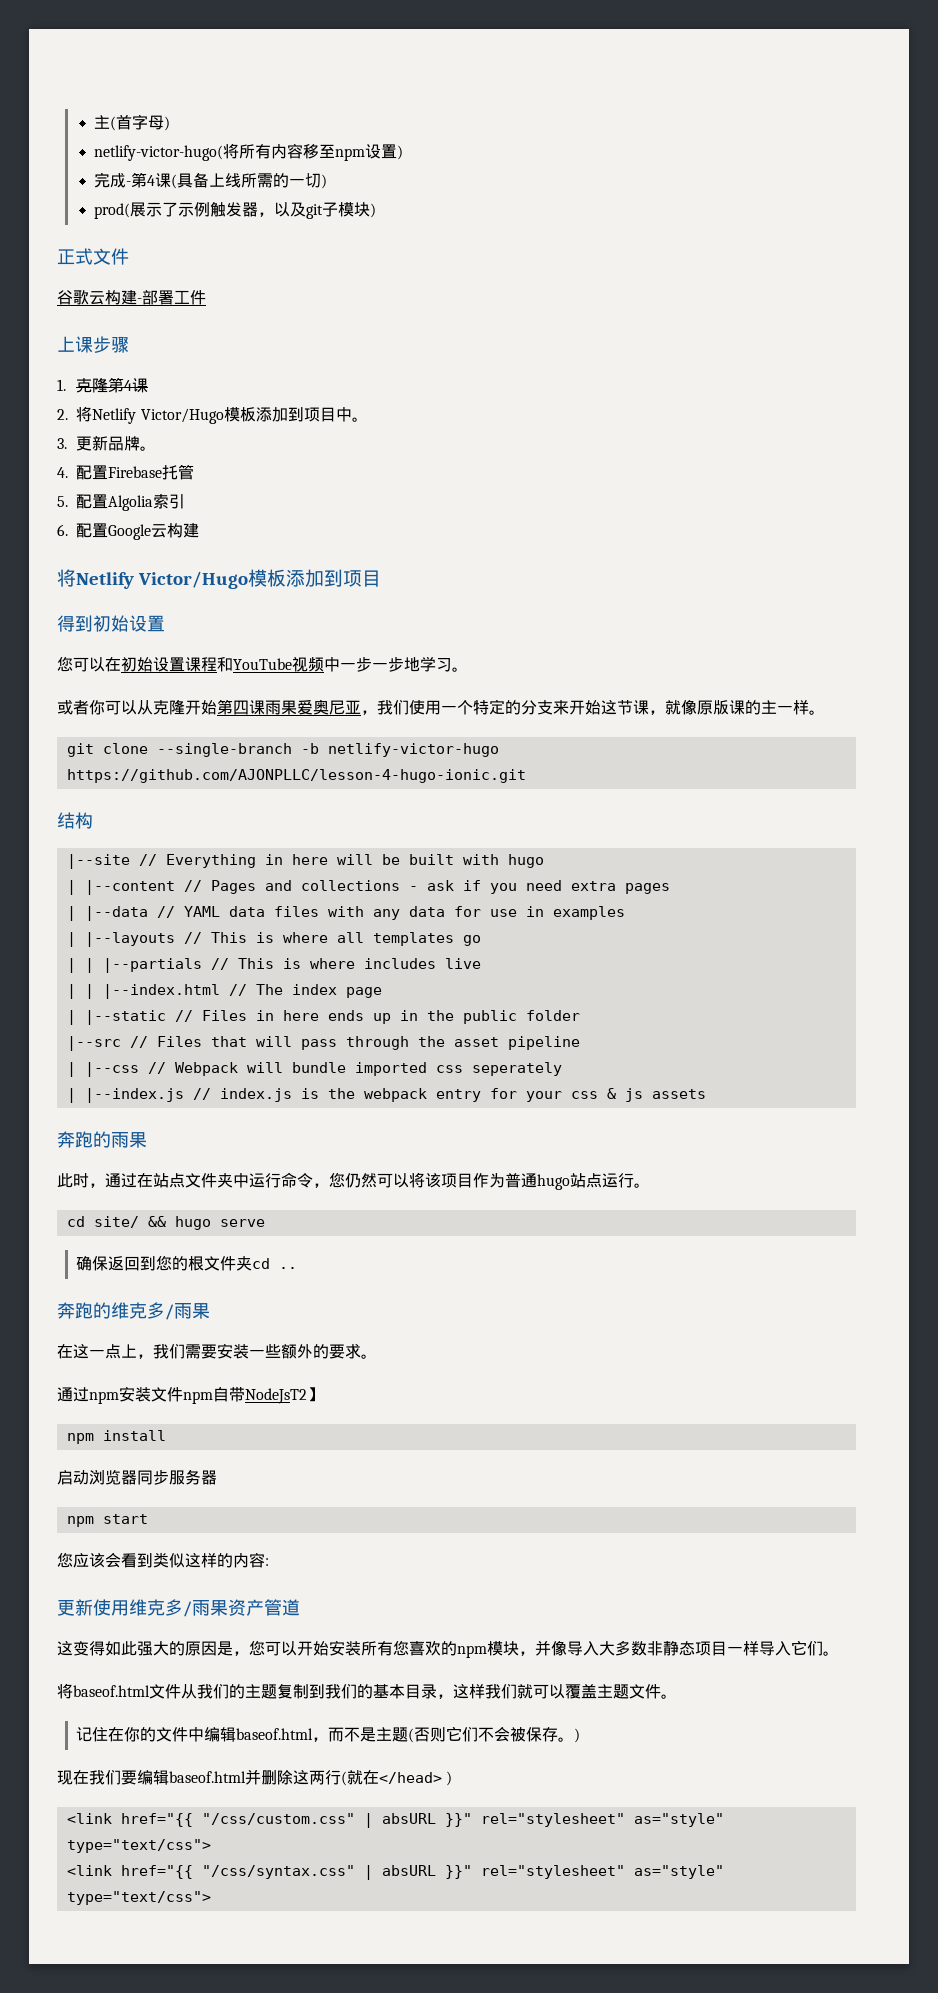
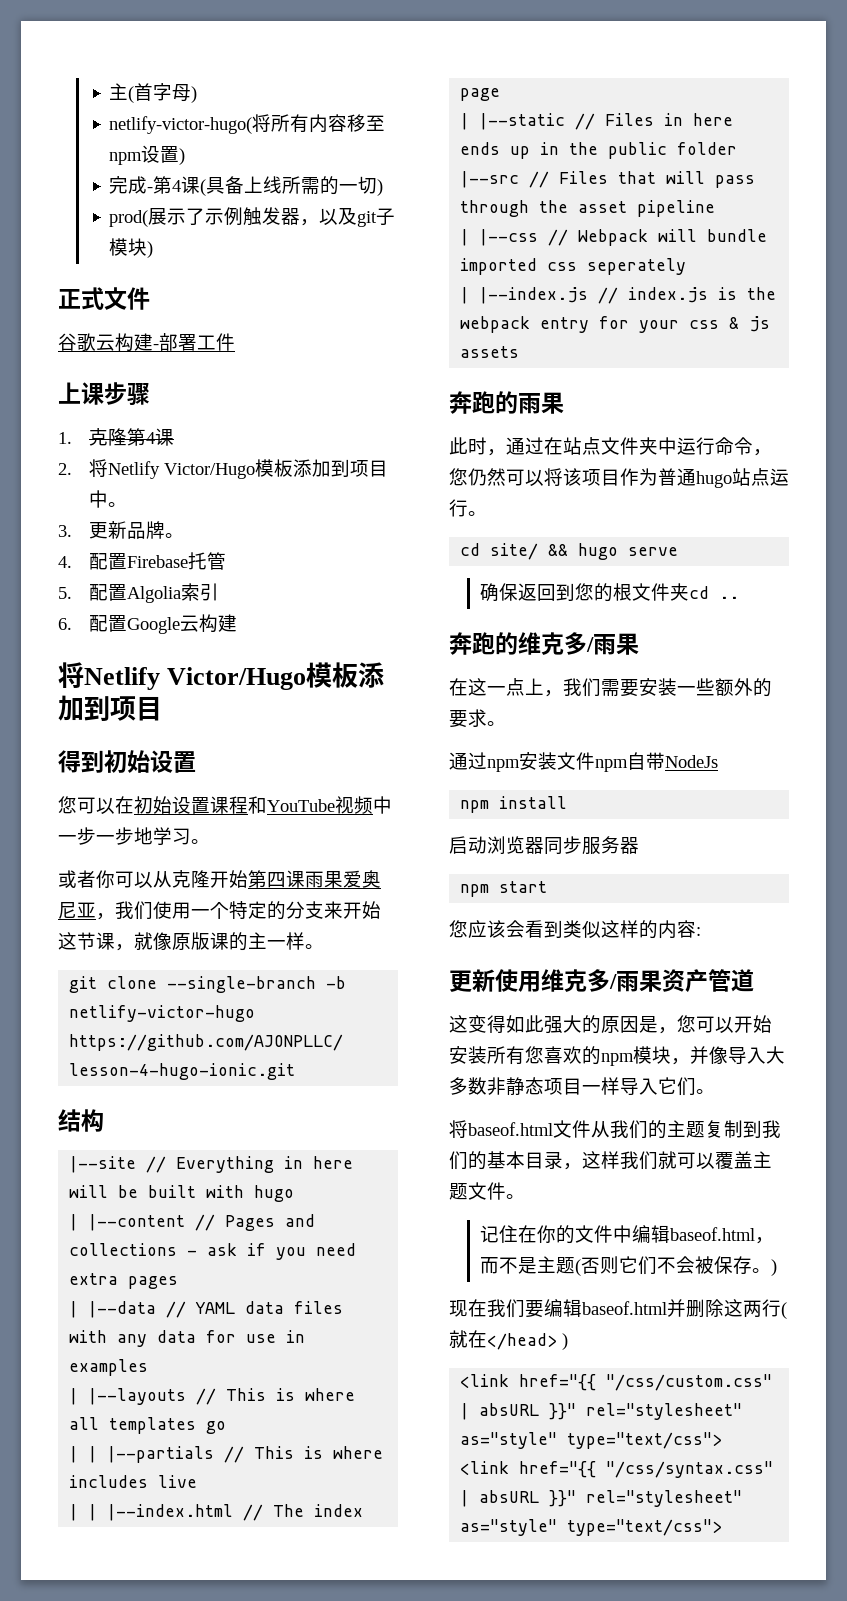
- 通过npm安装文件npm自带NodeJsT2】
+ 通过npm安装文件npm自带NodeJs

